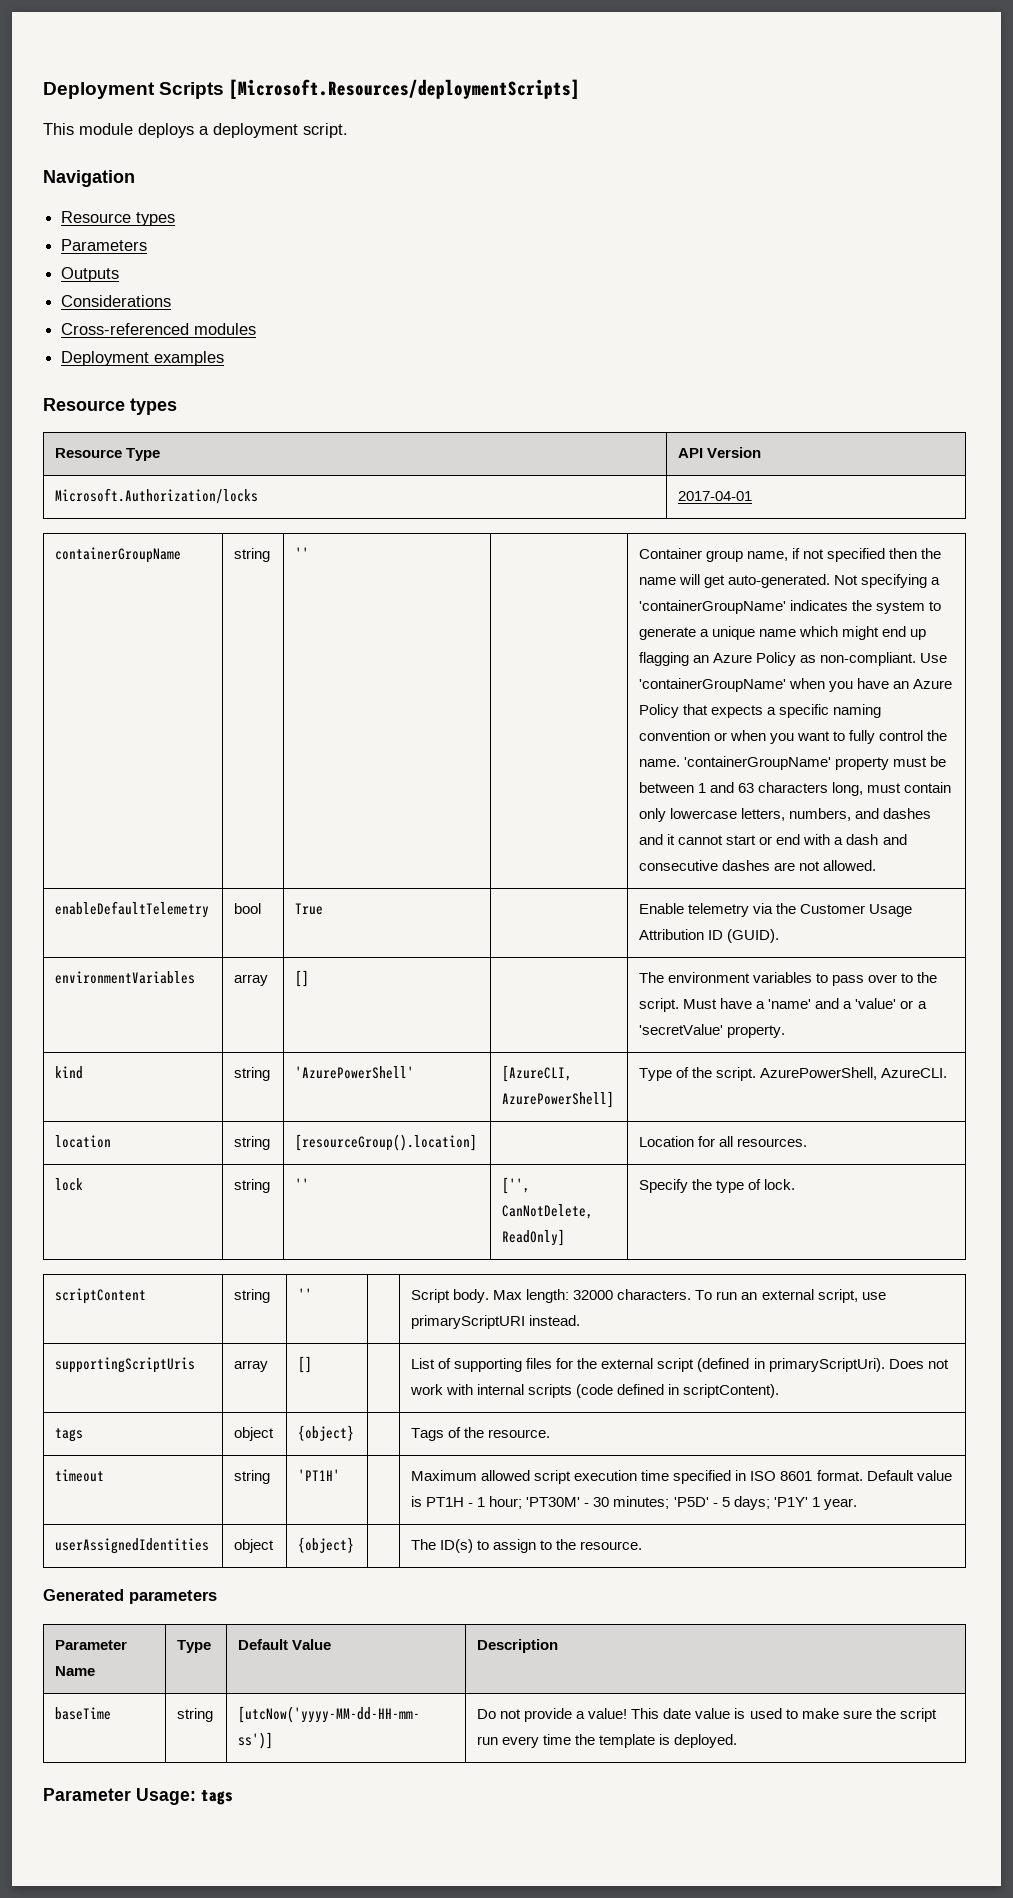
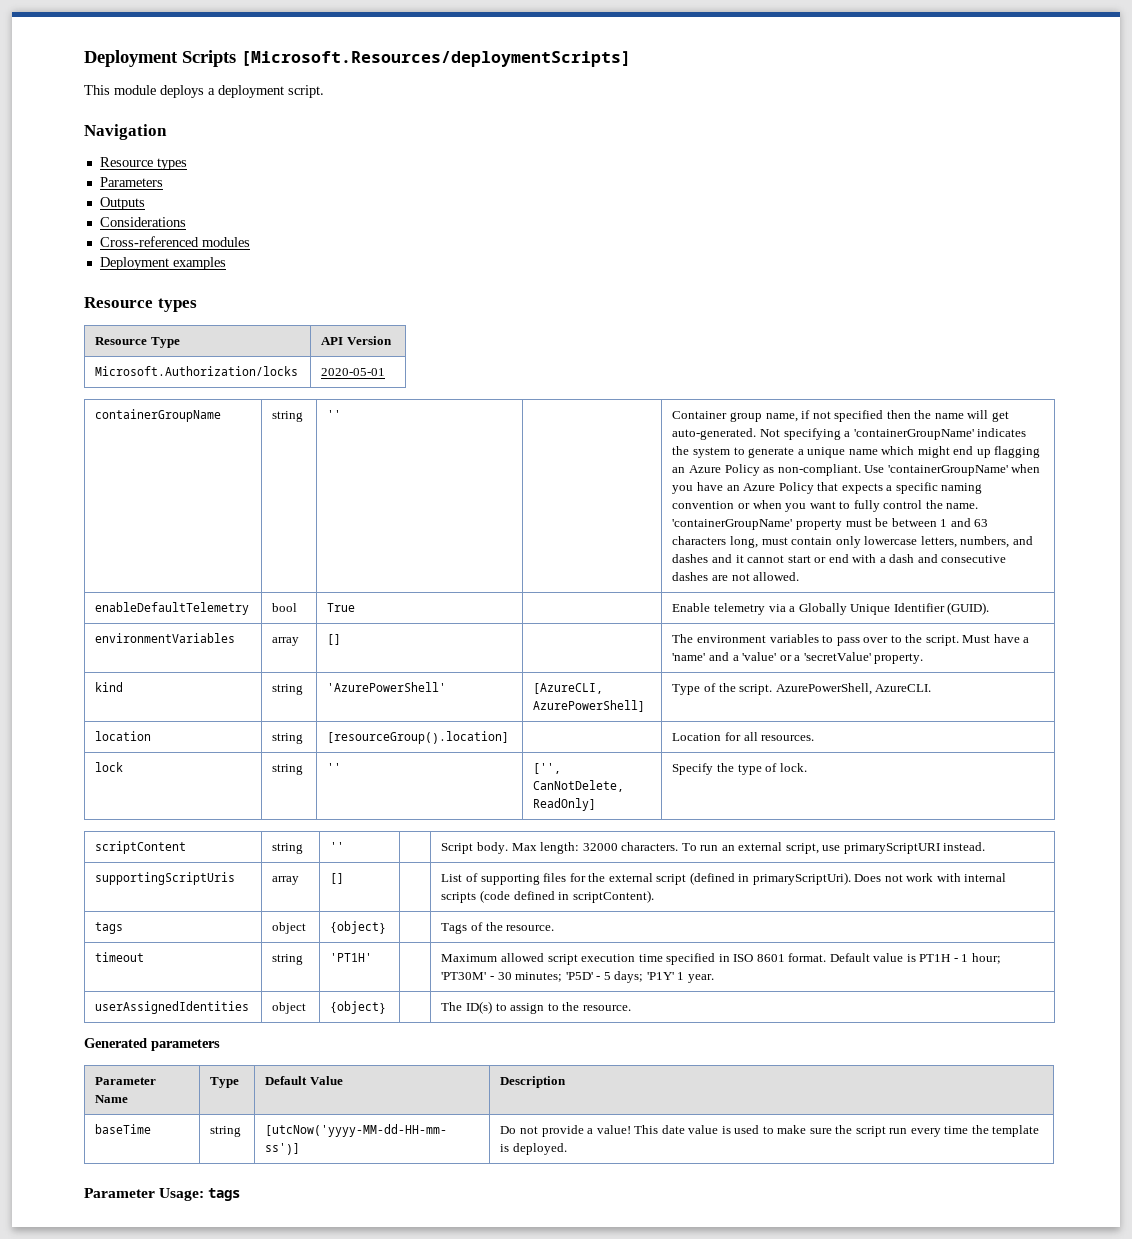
- Microsoft.Authorization/locks | 2017-04-01
+ Microsoft.Authorization/locks | 2020-05-01
- enableDefaultTelemetry | bool | True | | Enable telemetry via the Customer Usage Attribution ID (GUID).
+ enableDefaultTelemetry | bool | True | | Enable telemetry via a Globally Unique Identifier (GUID).

